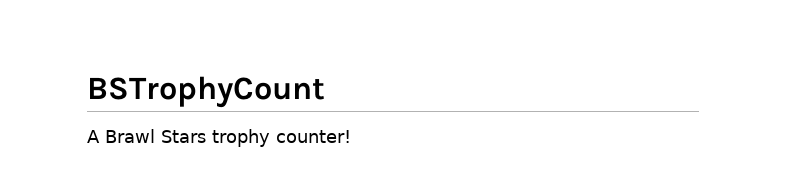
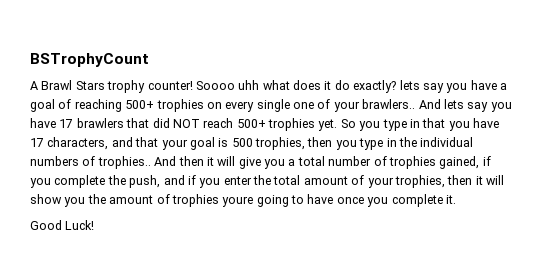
+ Soooo uhh what does it do exactly? lets say you have a goal of reaching 500+ trophies on every single one of your brawlers.. And lets say you have 17 brawlers that did NOT reach 500+ trophies yet. So you type in that you have 17 characters, and that your goal is 500 trophies, then you type in the individual numbers of trophies.. And then it will give you a total number of trophies gained, if you complete the push, and if you enter the total amount of your trophies, then it will show you the amount of trophies youre going to have once you complete it.
+ Good Luck!

